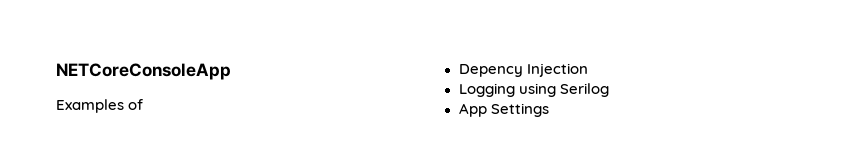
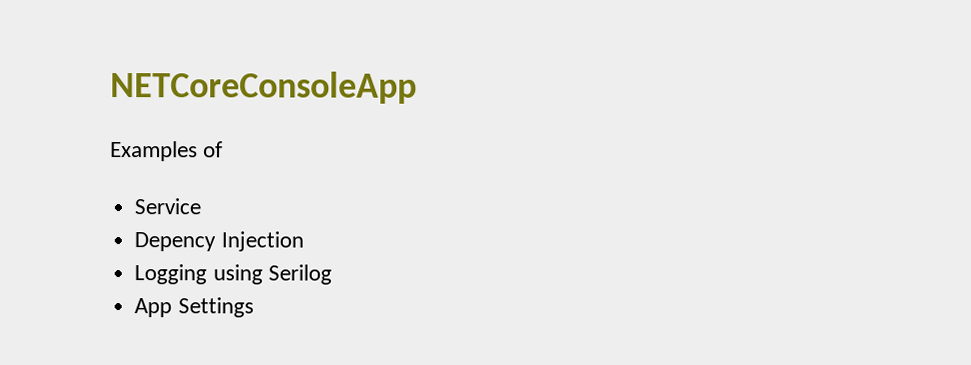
+ Service

